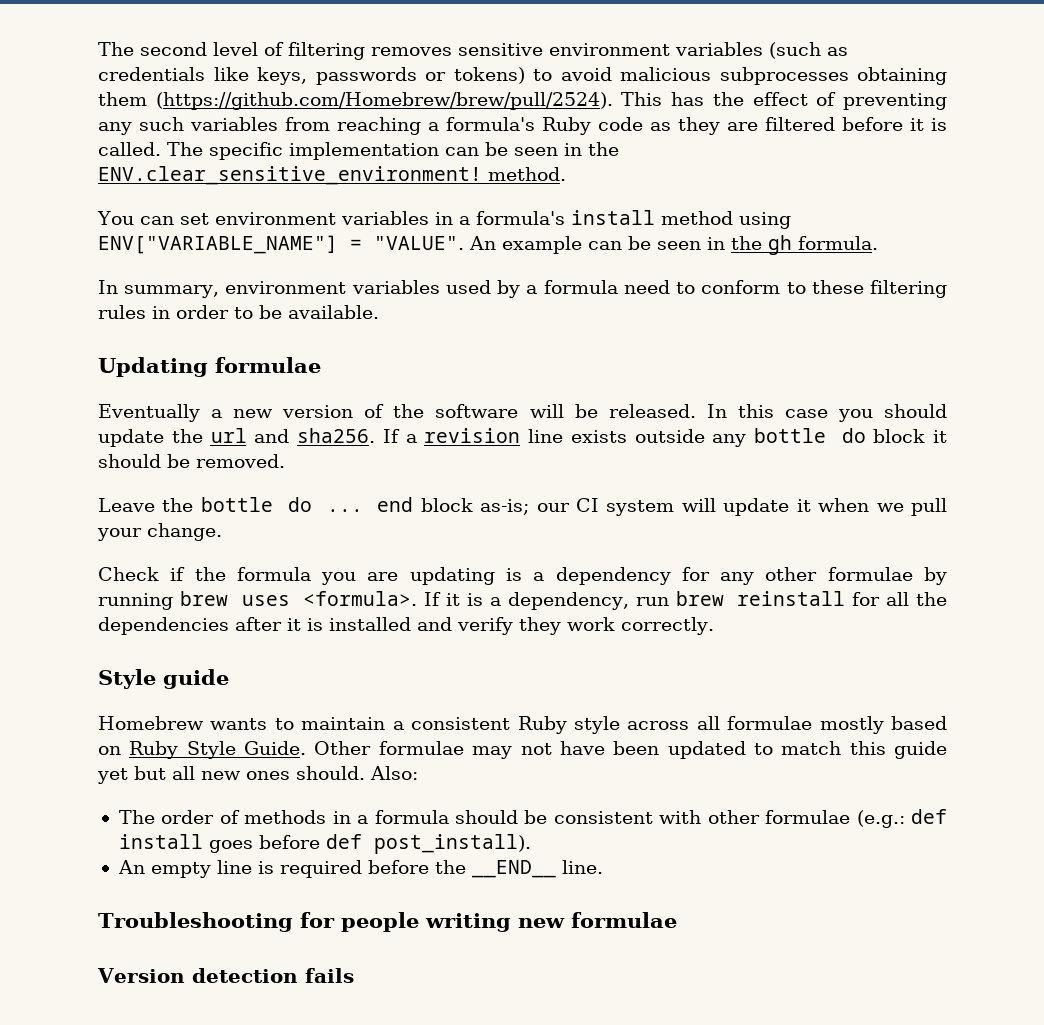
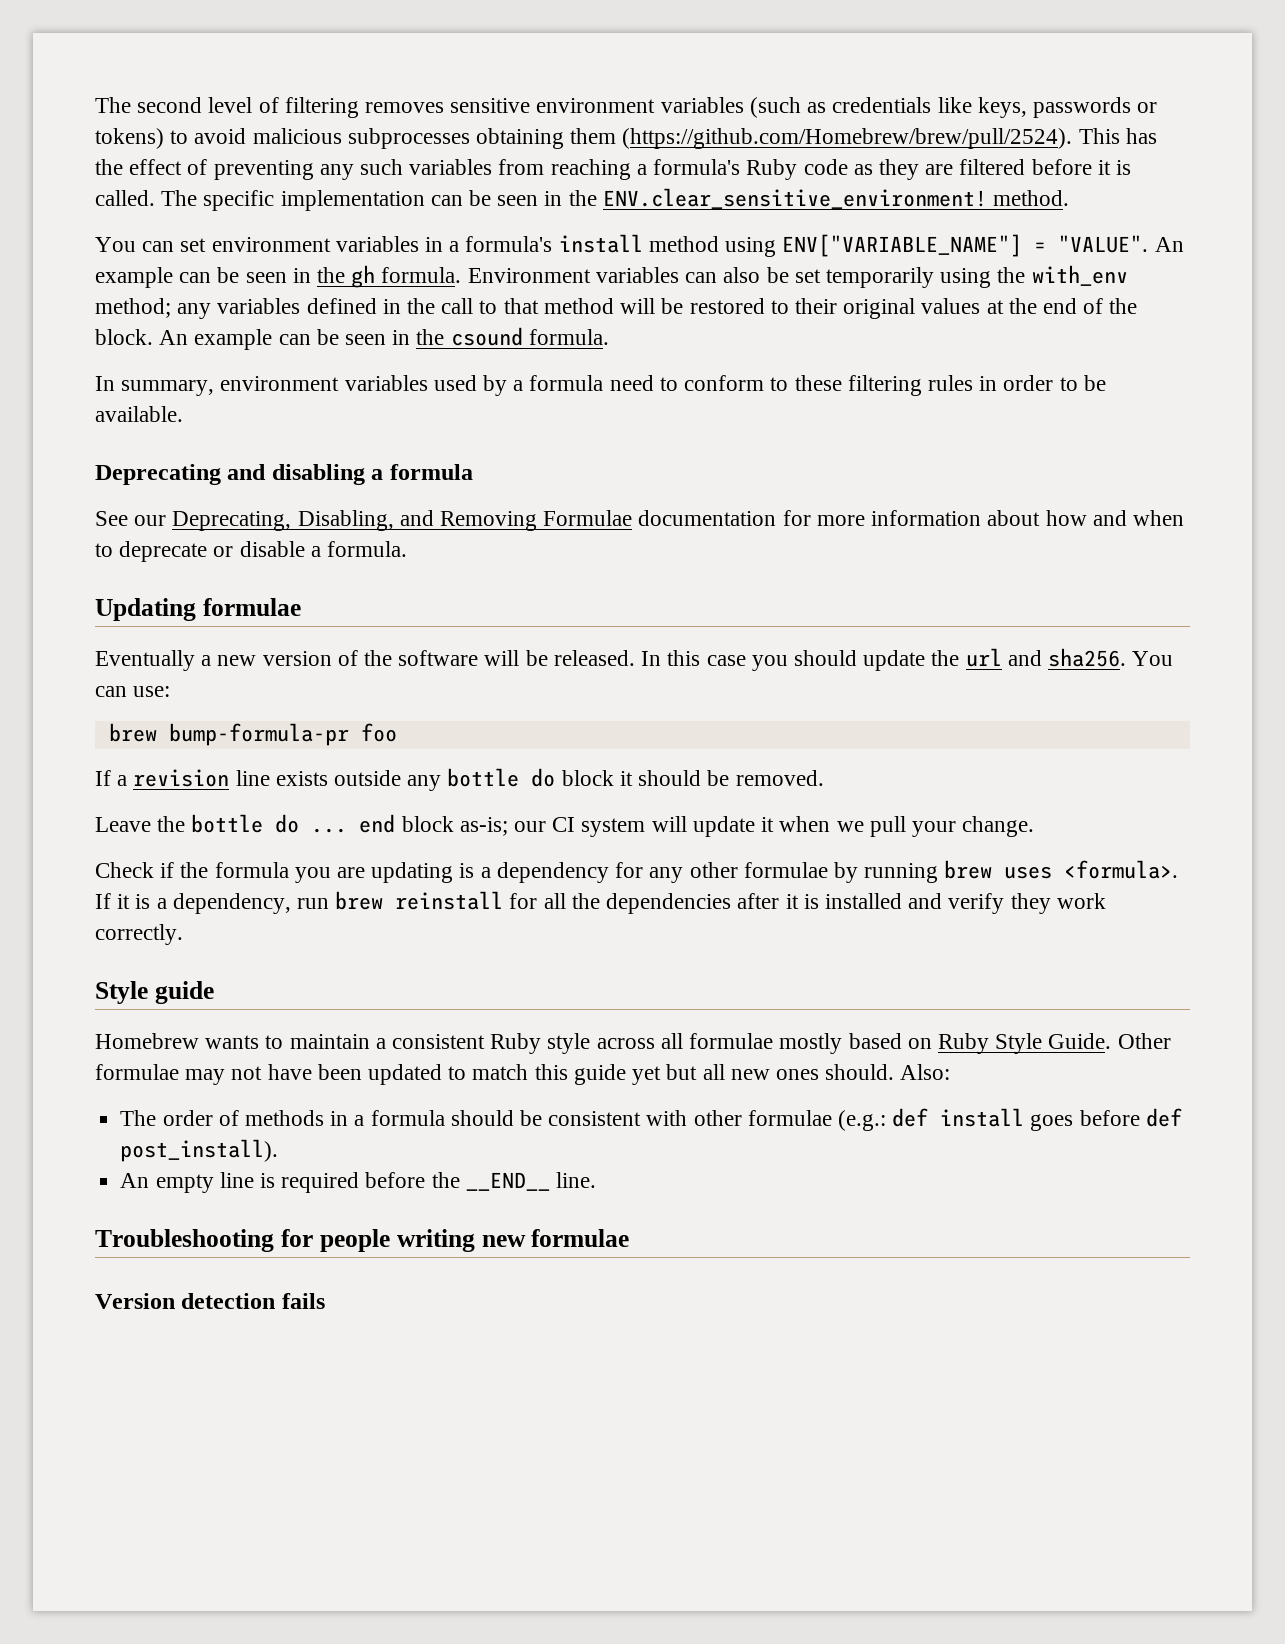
+ Environment variables can also be set temporarily using the with_env method; any variables defined in the call to that method will be restored to their original values at the end of the block. An example can be seen in the csound formula.
+ Deprecating and disabling a formula
+ See our Deprecating, Disabling, and Removing Formulae documentation for more information about how and when to deprecate or disable a formula.
- In this case you should update the url and sha256. If a revision line exists outside any bottle do block it should be removed.
+ In this case you should update the url and sha256. You can use:
+ brew bump-formula-pr foo
+ If a revision line exists outside any bottle do block it should be removed.

